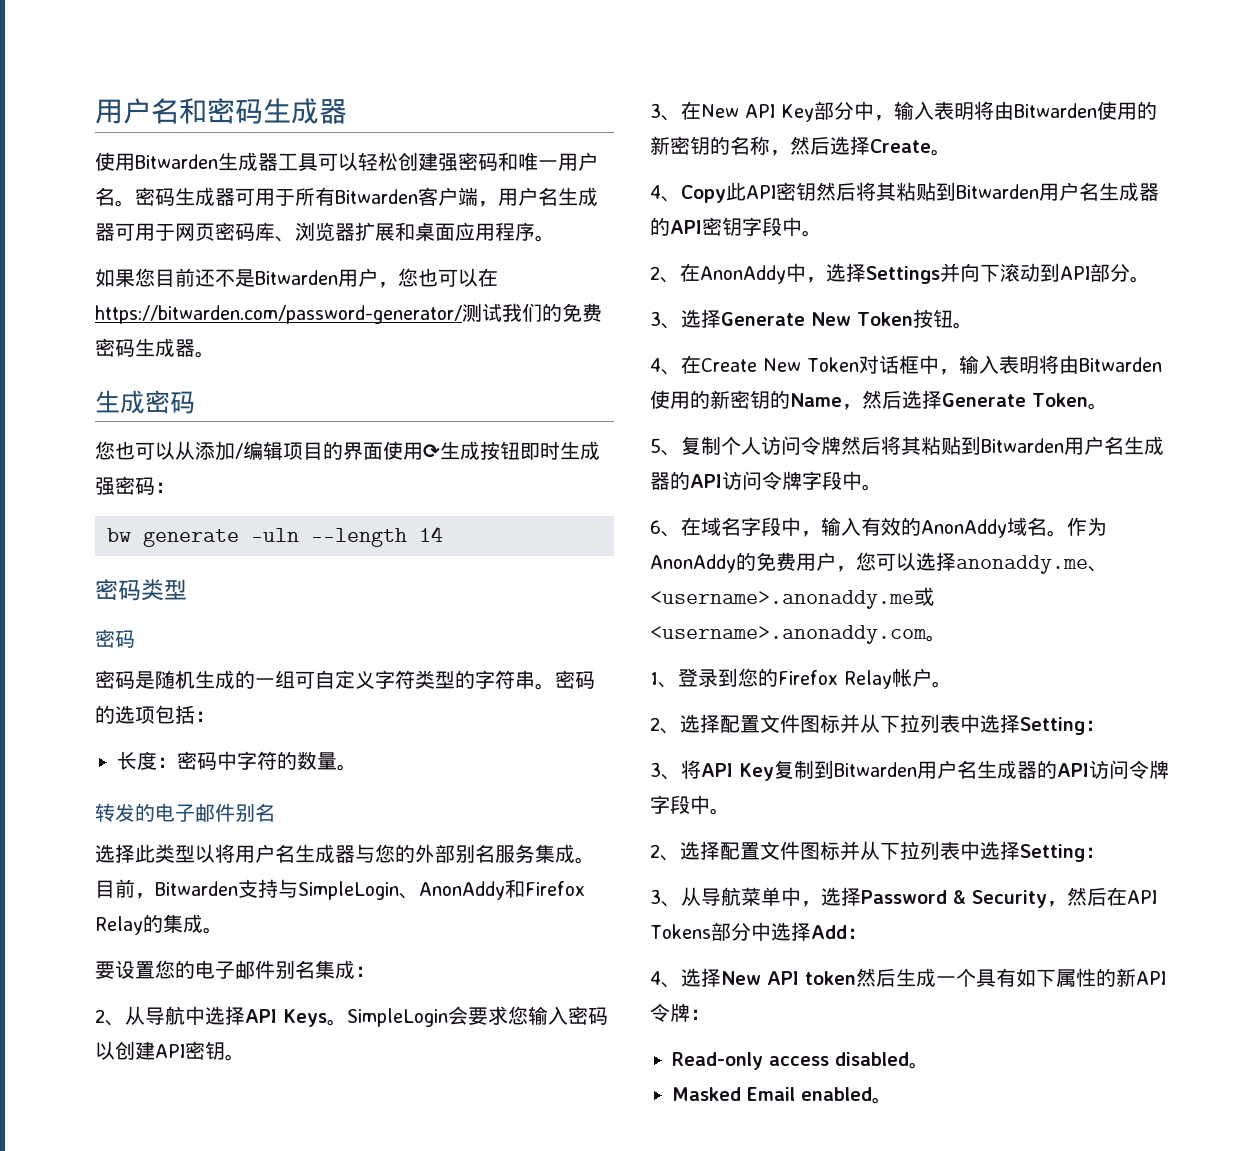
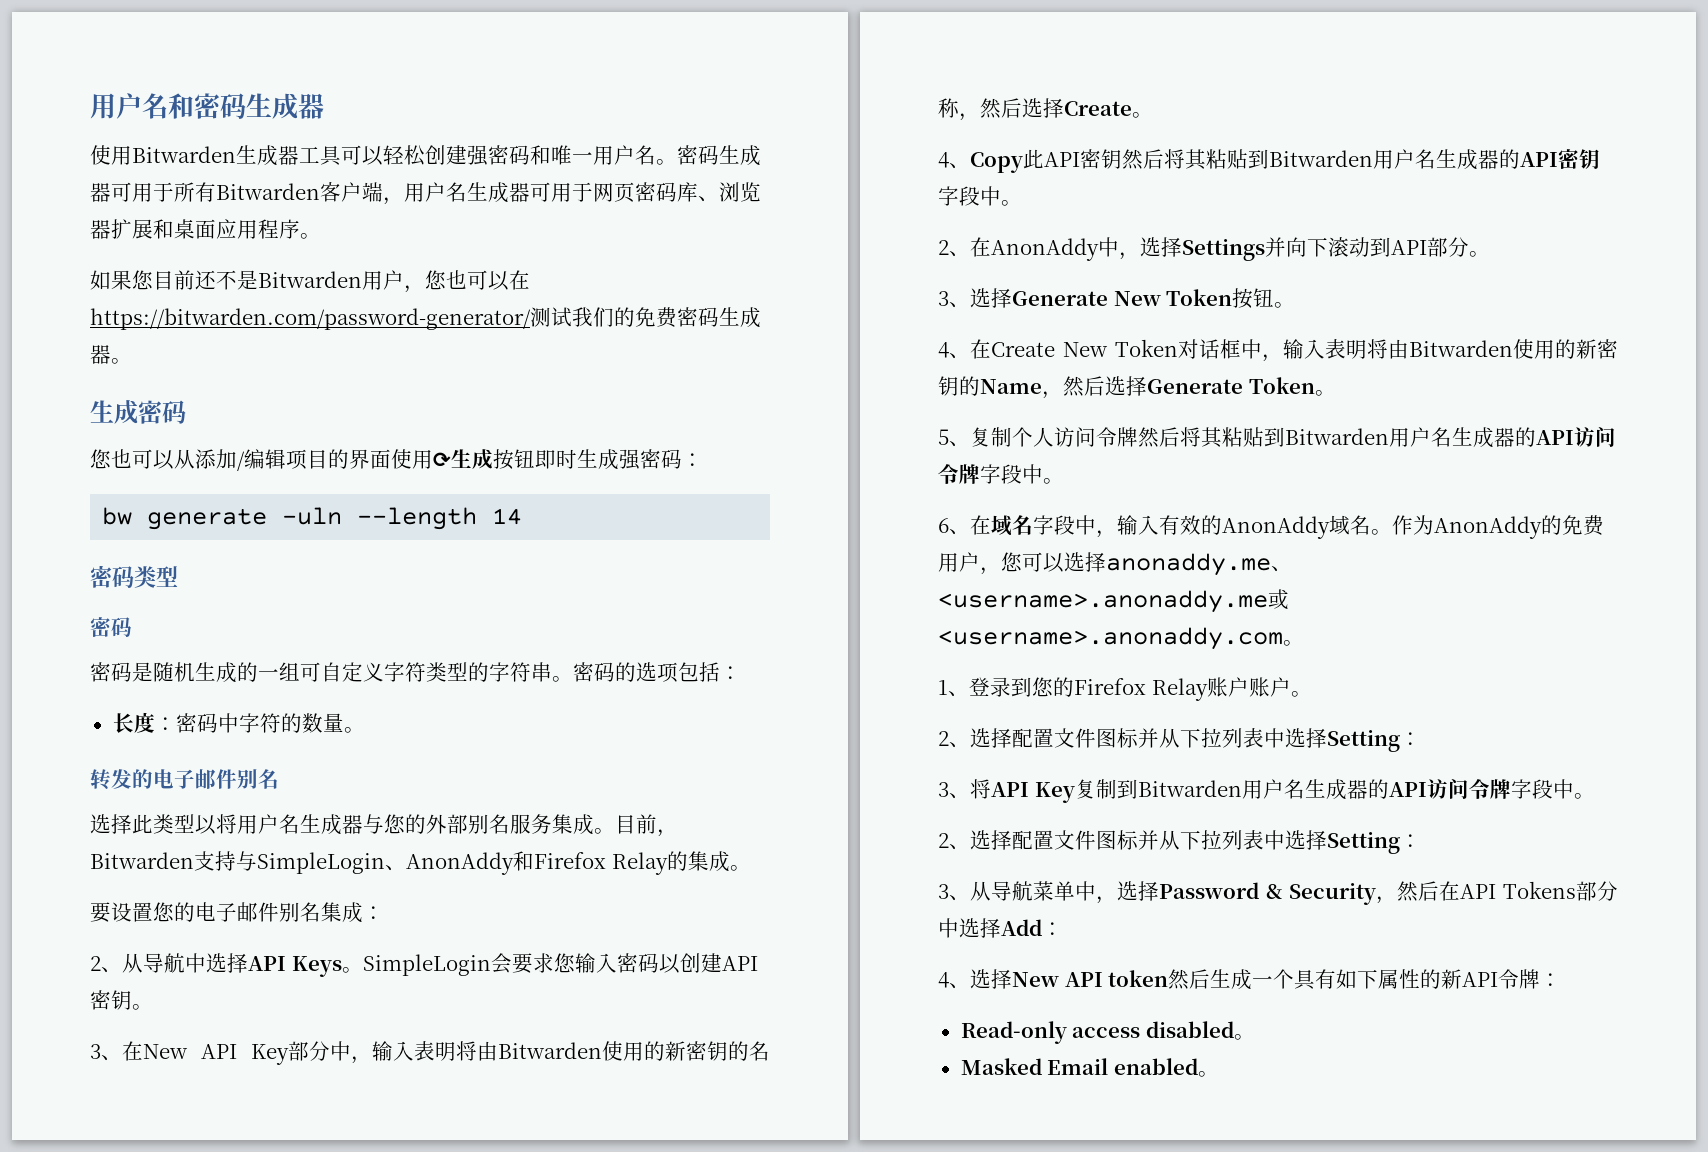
- 1、登录到您的Firefox Relay帐户。
+ 1、登录到您的Firefox Relay账户账户。

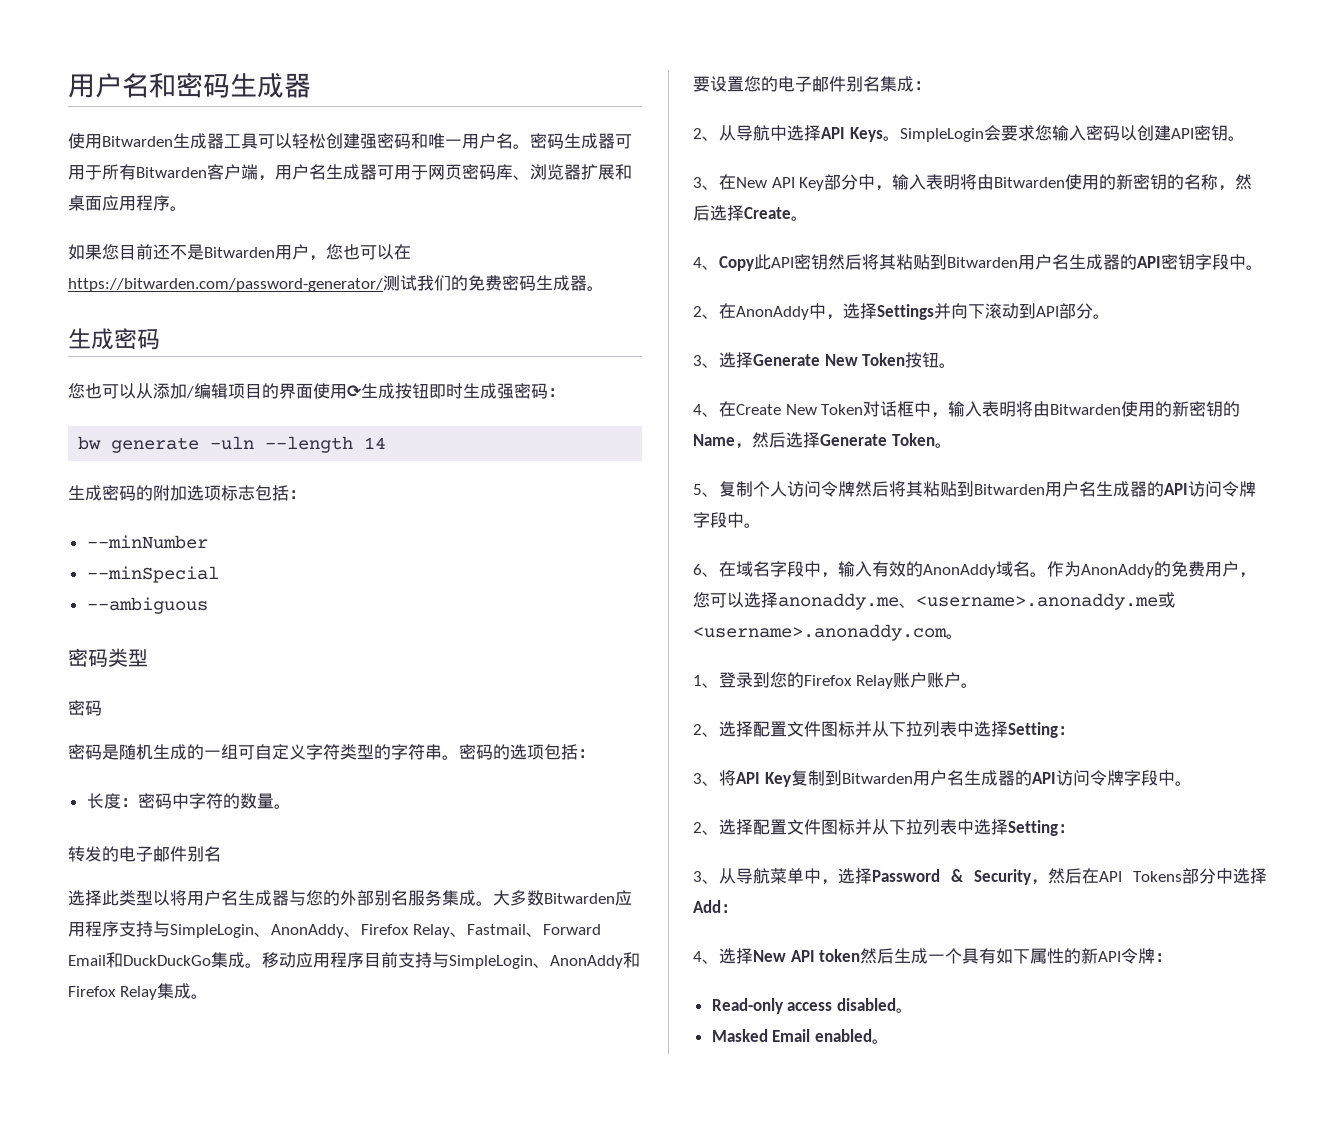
+ 生成密码的附加选项标志包括：
+ --minNumber
+ --minSpecial
+ --ambiguous
- 目前，Bitwarden支持与SimpleLogin、AnonAddy和Firefox Relay的集成。
+ 大多数Bitwarden应用程序支持与SimpleLogin、AnonAddy、Firefox Relay、Fastmail、Forward Email和DuckDuckGo集成。移动应用程序目前支持与SimpleLogin、AnonAddy和Firefox Relay集成。

